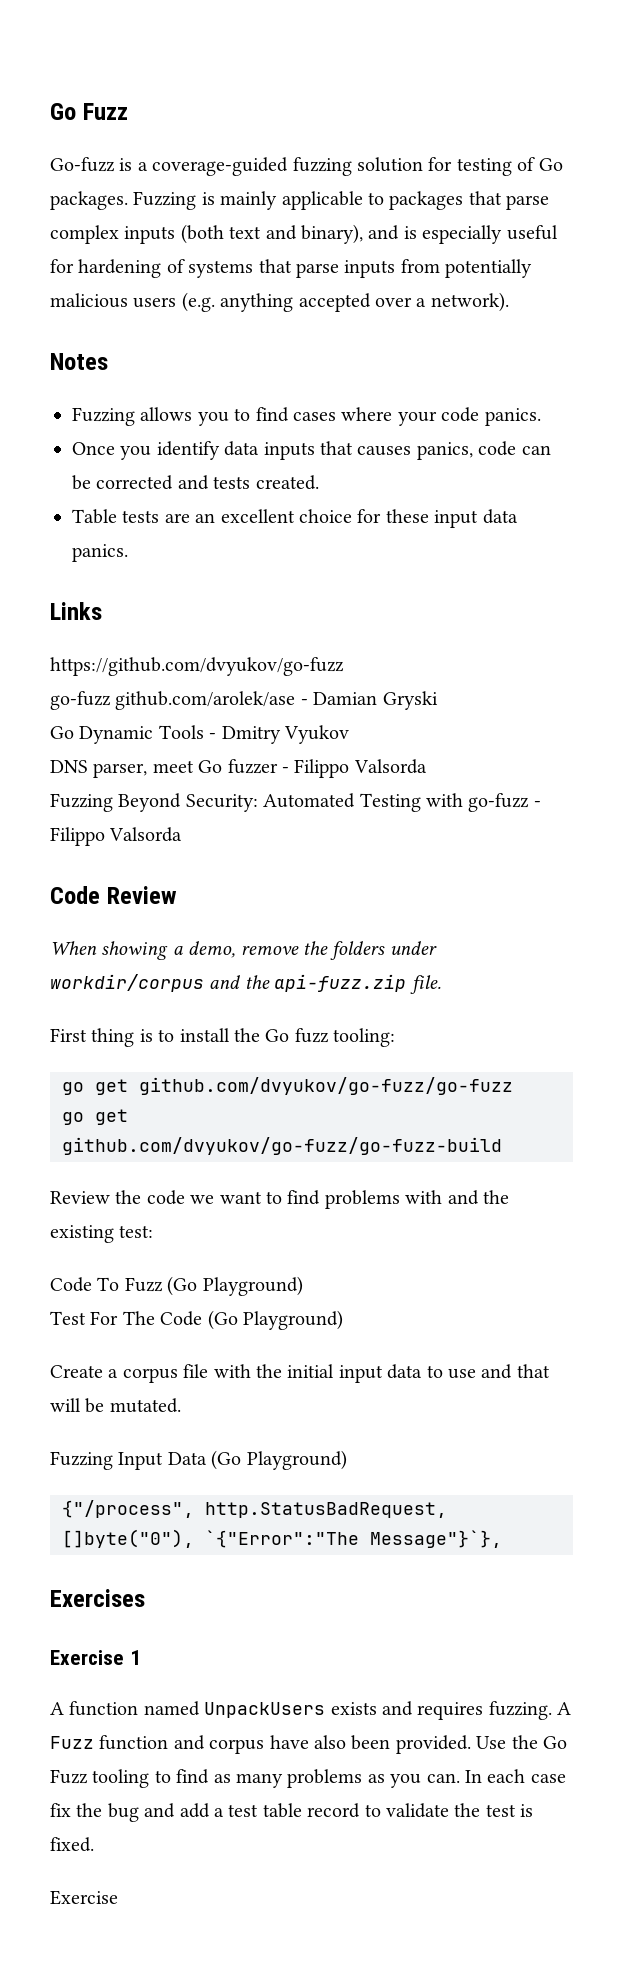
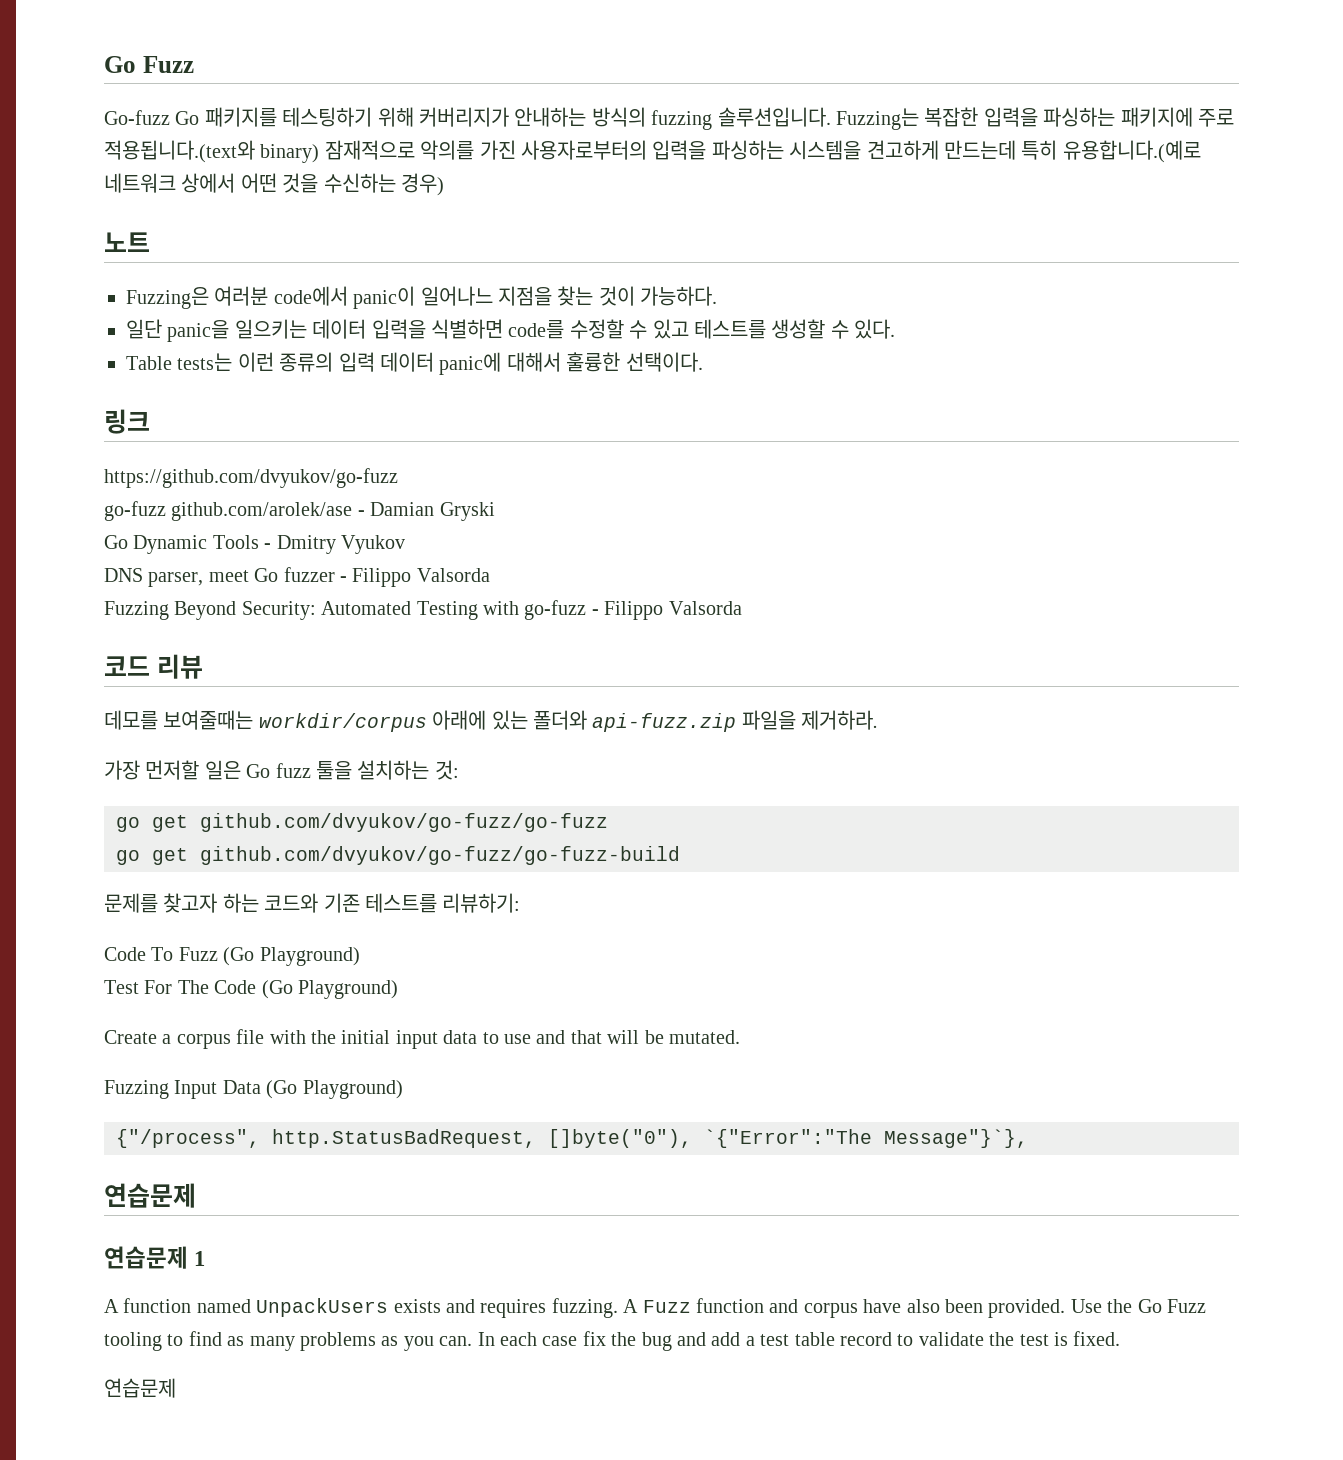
- Go-fuzz is a coverage-guided fuzzing solution for testing of Go packages. Fuzzing is mainly applicable to packages that parse complex inputs (both text and binary), and is especially useful for hardening of systems that parse inputs from potentially malicious users (e.g. anything accepted over a network).
- Notes
- Fuzzing allows you to find cases where your code panics.
- Once you identify data inputs that causes panics, code can be corrected and tests created.
- Table tests are an excellent choice for these input data panics.
- Links
+ Go-fuzz Go 패키지를 테스팅하기 위해 커버리지가 안내하는 방식의 fuzzing 솔루션입니다. Fuzzing는 복잡한 입력을 파싱하는 패키지에 주로 적용됩니다.(text와 binary) 잠재적으로 악의를 가진 사용자로부터의 입력을 파싱하는 시스템을 견고하게 만드는데 특히 유용합니다.(예로 네트워크 상에서 어떤 것을 수신하는 경우)
+ 노트
+ Fuzzing은 여러분 code에서 panic이 일어나느 지점을 찾는 것이 가능하다.
+ 일단 panic을 일으키는 데이터 입력을 식별하면 code를 수정할 수 있고 테스트를 생성할 수 있다.
+ Table tests는 이런 종류의 입력 데이터 panic에 대해서 훌륭한 선택이다.
+ 링크
- Code Review
- When showing a demo, remove the folders under workdir/corpus and the api-fuzz.zip file.
- First thing is to install the Go fuzz tooling:
+ 코드 리뷰
+ 데모를 보여줄때는 workdir/corpus 아래에 있는 폴더와 api-fuzz.zip 파일을 제거하라.
+ 가장 먼저할 일은 Go fuzz 툴을 설치하는 것:
- Review the code we want to find problems with and the existing test:
+ 문제를 찾고자 하는 코드와 기존 테스트를 리뷰하기:
  {"/process", http.StatusBadRequest, []byte("0"), `{"Error":"The Message"}`},
- Exercises
- Exercise 1
+ 연습문제
+ 연습문제 1
  In each case fix the bug and add a test table record to validate the test is fixed.
- Exercise
+ 연습문제

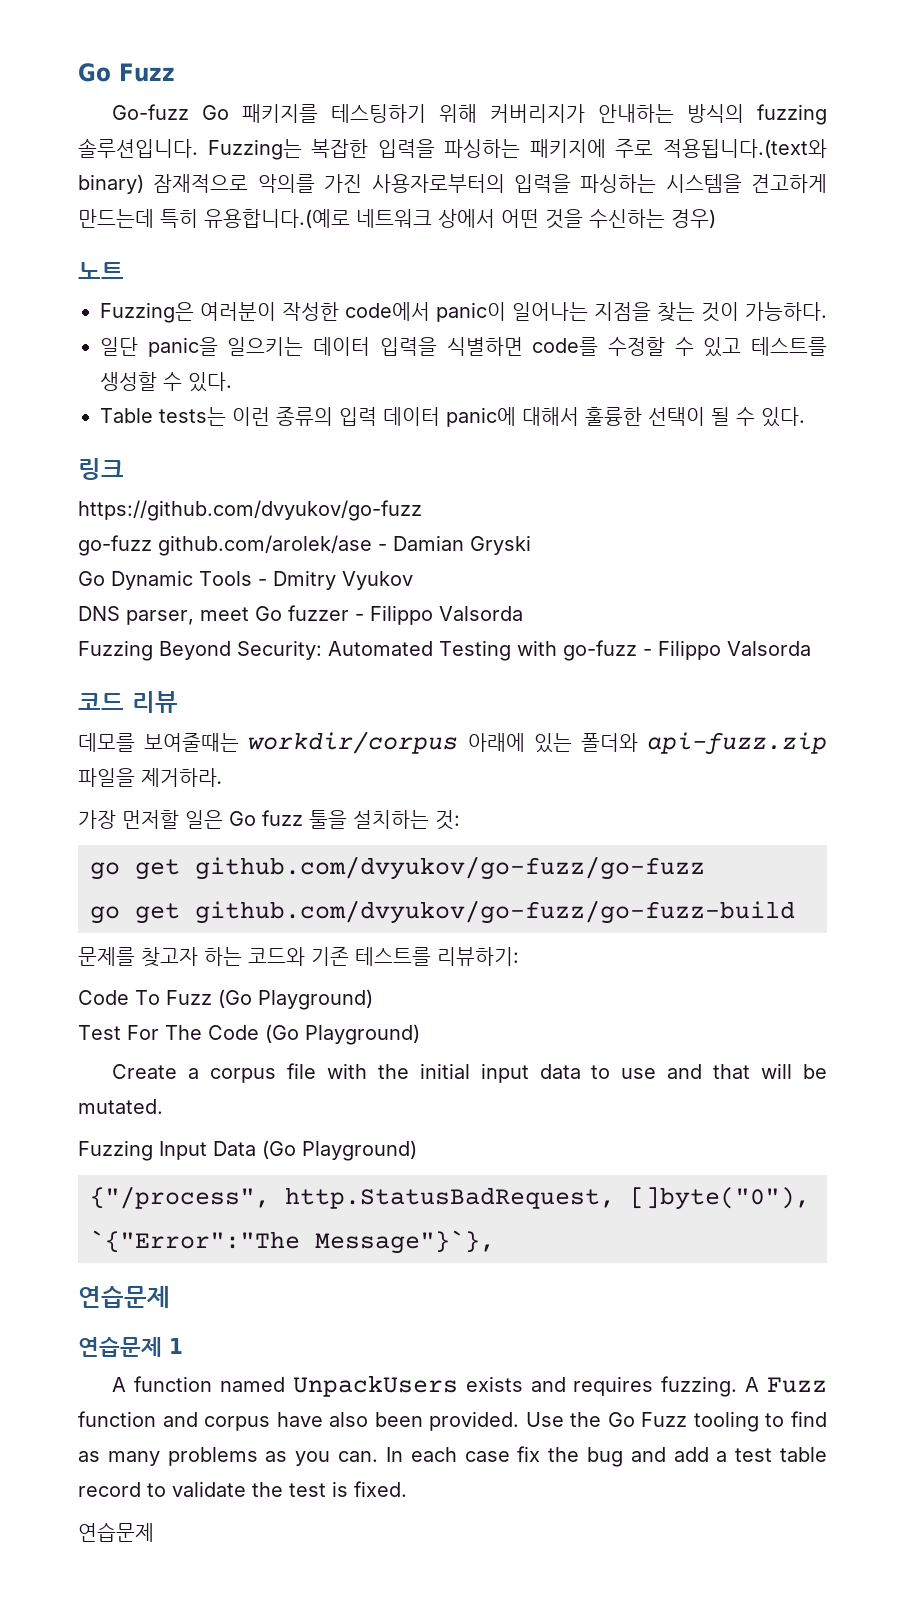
- Fuzzing은 여러분 code에서 panic이 일어나느 지점을 찾는 것이 가능하다.
+ Fuzzing은 여러분이 작성한 code에서 panic이 일어나는 지점을 찾는 것이 가능하다.
- Table tests는 이런 종류의 입력 데이터 panic에 대해서 훌륭한 선택이다.
+ Table tests는 이런 종류의 입력 데이터 panic에 대해서 훌륭한 선택이 될 수 있다.

